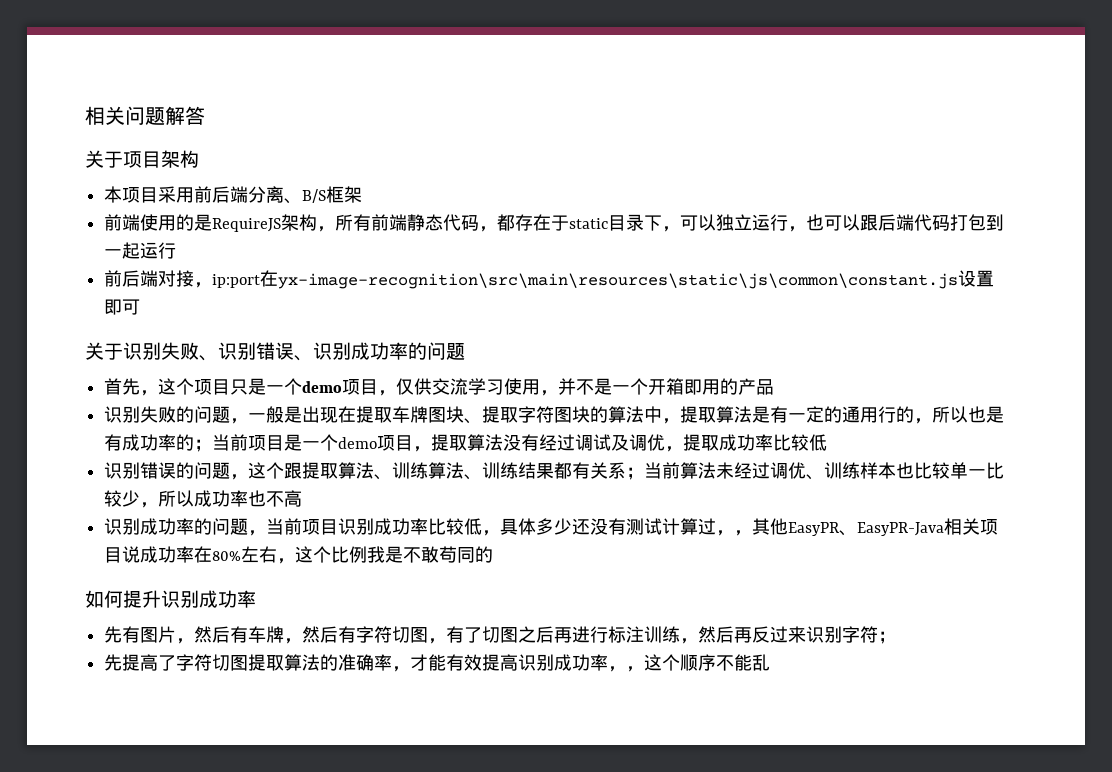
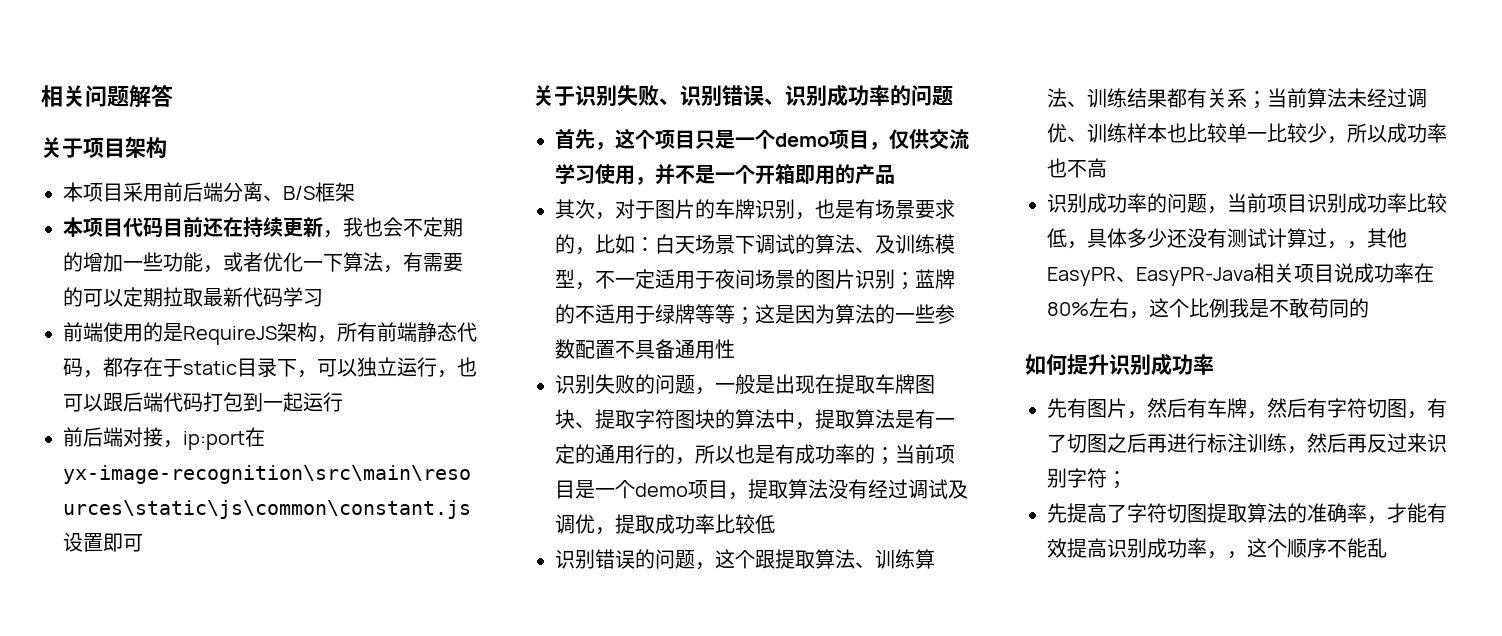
+ 本项目代码目前还在持续更新，我也会不定期的增加一些功能，或者优化一下算法，有需要的可以定期拉取最新代码学习
+ 其次，对于图片的车牌识别，也是有场景要求的，比如：白天场景下调试的算法、及训练模型，不一定适用于夜间场景的图片识别；蓝牌的不适用于绿牌等等；这是因为算法的一些参数配置不具备通用性

